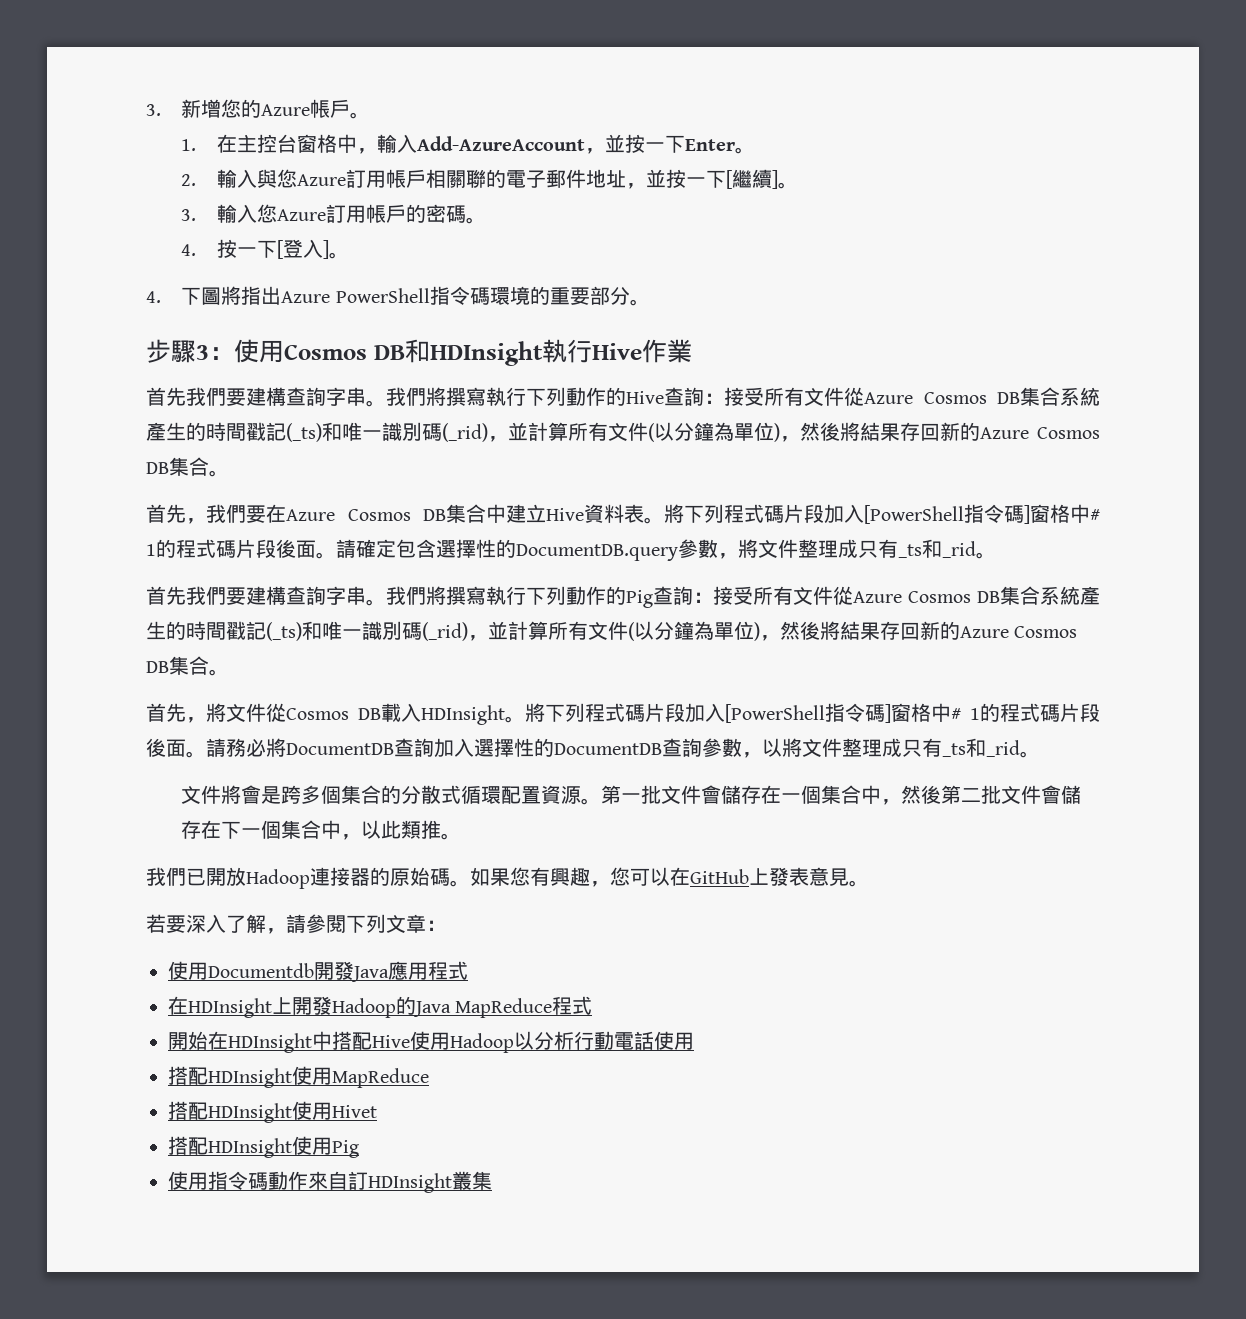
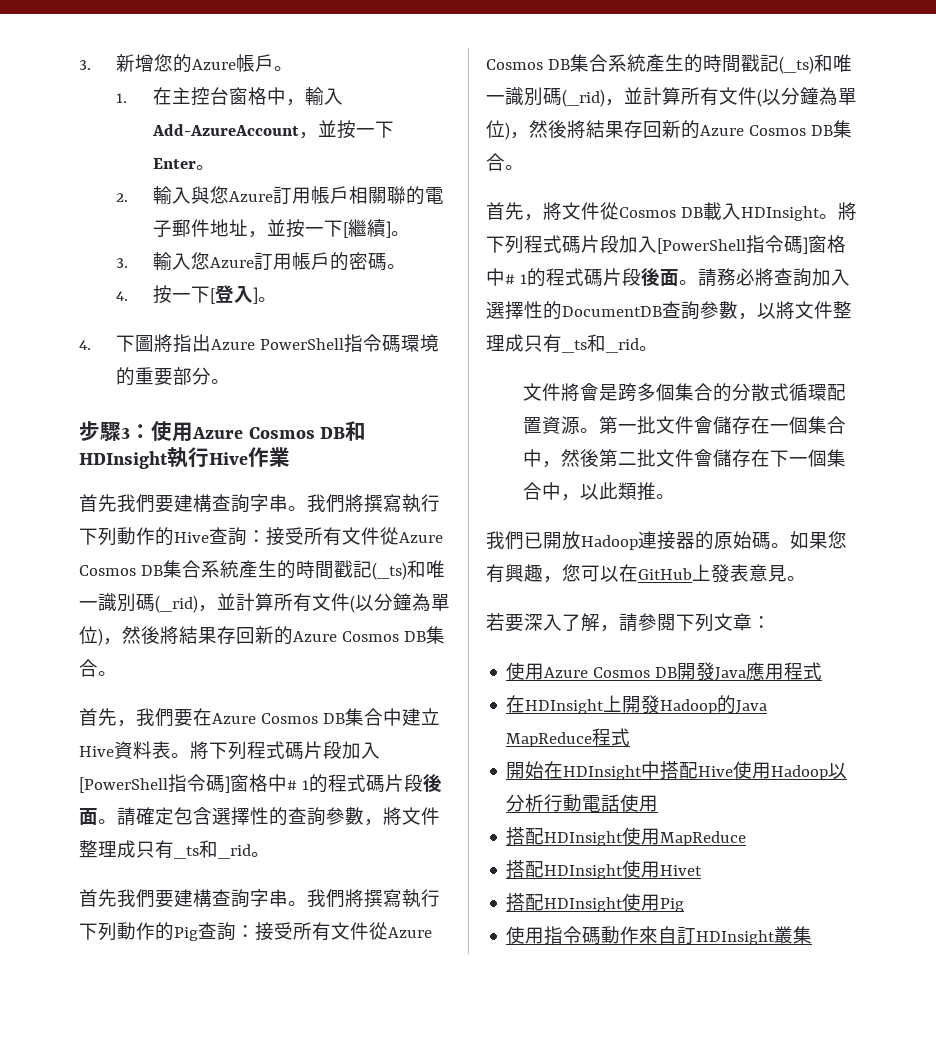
- 步驟3：使用Cosmos DB和HDInsight執行Hive作業
+ 步驟3：使用Azure Cosmos DB和HDInsight執行Hive作業
- 請確定包含選擇性的DocumentDB.query參數，將文件整理成只有_ts和_rid。
+ 請確定包含選擇性的查詢參數，將文件整理成只有_ts和_rid。
- 請務必將DocumentDB查詢加入選擇性的DocumentDB查詢參數，以將文件整理成只有_ts和_rid。
+ 請務必將查詢加入選擇性的DocumentDB查詢參數，以將文件整理成只有_ts和_rid。
- 使用Documentdb開發Java應用程式
+ 使用Azure Cosmos DB開發Java應用程式

